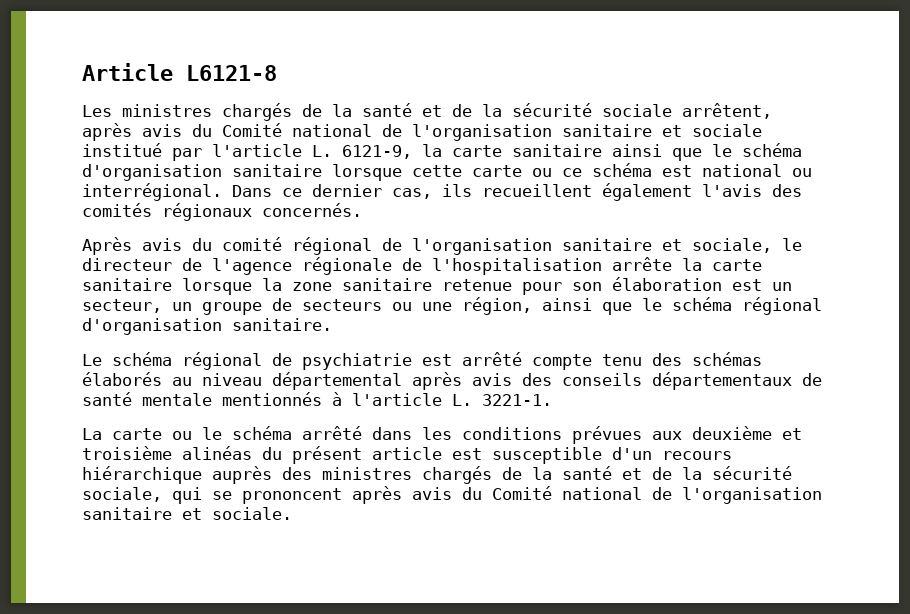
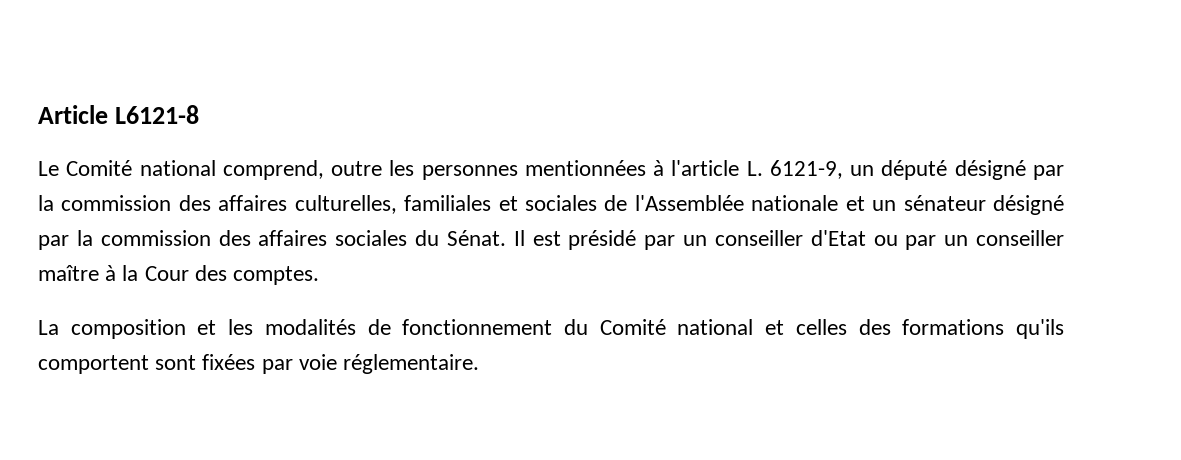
- Les ministres chargés de la santé et de la sécurité sociale arrêtent, après avis du Comité national de l'organisation sanitaire et sociale institué par l'article L. 6121-9, la carte sanitaire ainsi que le schéma d'organisation sanitaire lorsque cette carte ou ce schéma est national ou interrégional. Dans ce dernier cas, ils recueillent également l'avis des comités régionaux concernés.
- Après avis du comité régional de l'organisation sanitaire et sociale, le directeur de l'agence régionale de l'hospitalisation arrête la carte sanitaire lorsque la zone sanitaire retenue pour son élaboration est un secteur, un groupe de secteurs ou une région, ainsi que le schéma régional d'organisation sanitaire.
- Le schéma régional de psychiatrie est arrêté compte tenu des schémas élaborés au niveau départemental après avis des conseils départementaux de santé mentale mentionnés à l'article L. 3221-1.
- La carte ou le schéma arrêté dans les conditions prévues aux deuxième et troisième alinéas du présent article est susceptible d'un recours hiérarchique auprès des ministres chargés de la santé et de la sécurité sociale, qui se prononcent après avis du Comité national de l'organisation sanitaire et sociale.
+ Le Comité national comprend, outre les personnes mentionnées à l'article L. 6121-9, un député désigné par la commission des affaires culturelles, familiales et sociales de l'Assemblée nationale et un sénateur désigné par la commission des affaires sociales du Sénat. Il est présidé par un conseiller d'Etat ou par un conseiller maître à la Cour des comptes.
+ La composition et les modalités de fonctionnement du Comité national et celles des formations qu'ils comportent sont fixées par voie réglementaire.

